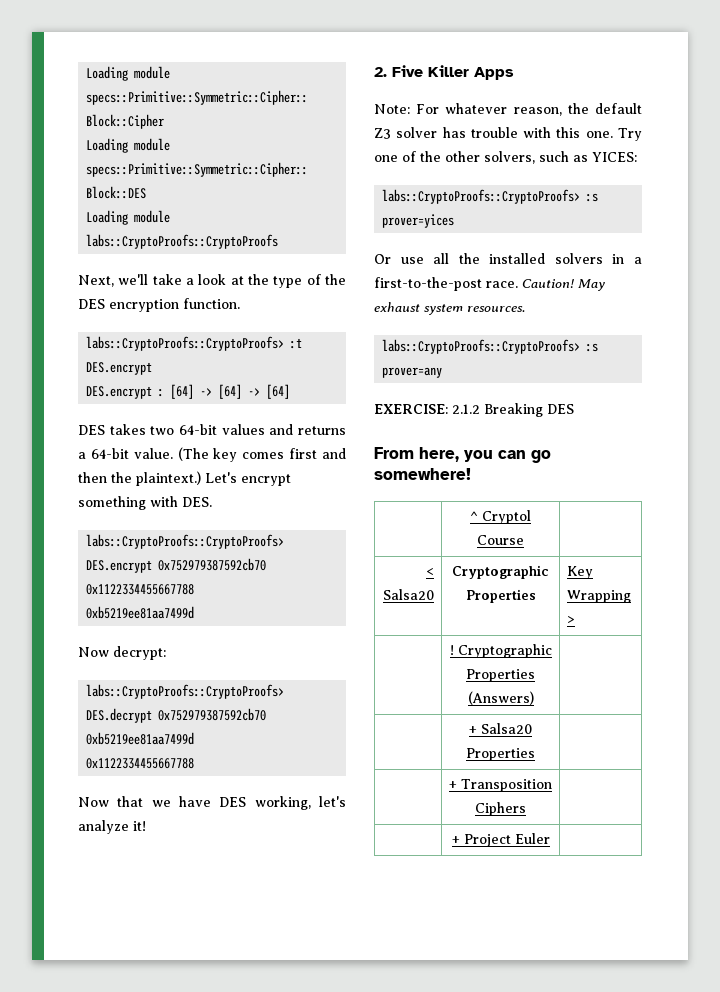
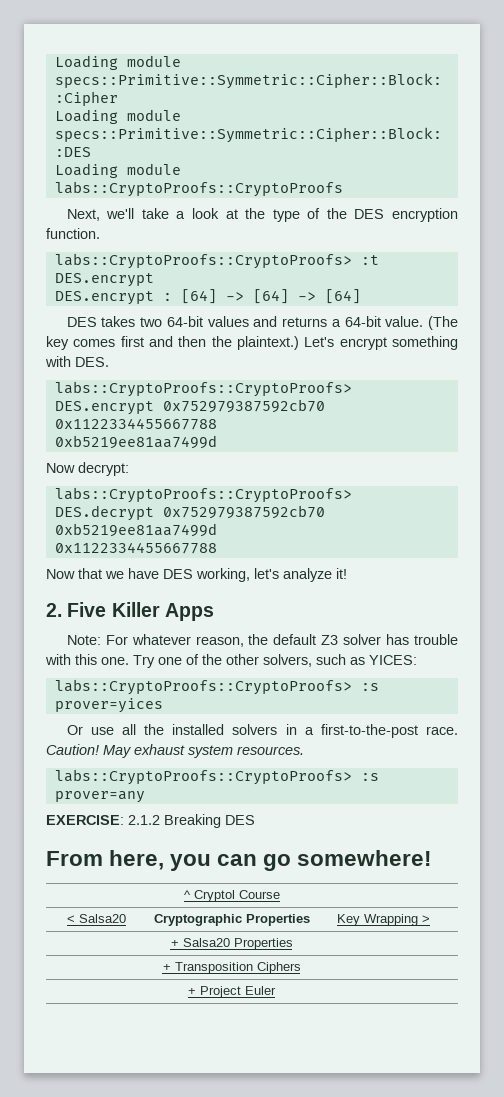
- | ! Cryptographic Properties (Answers) |

